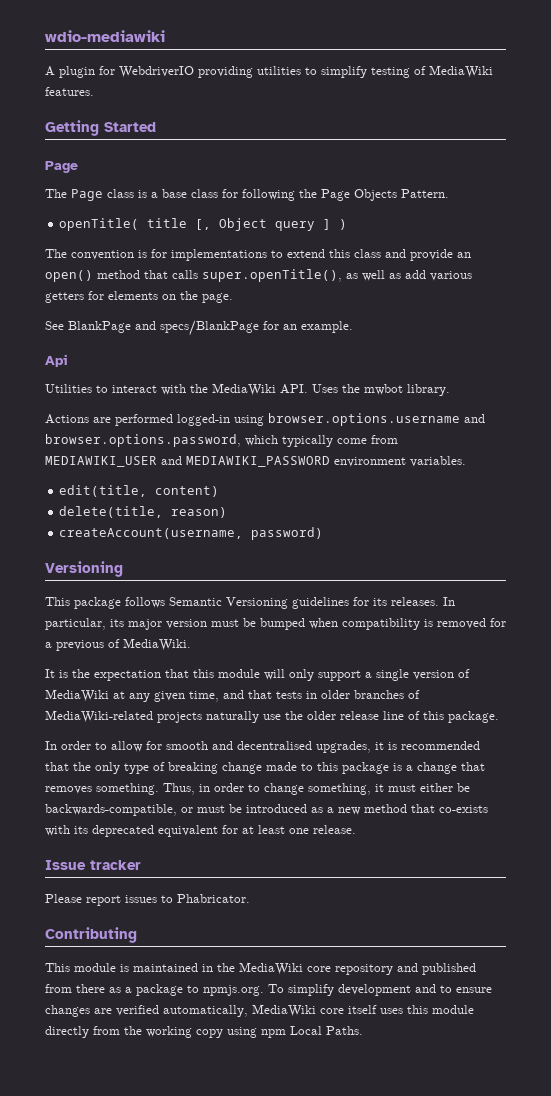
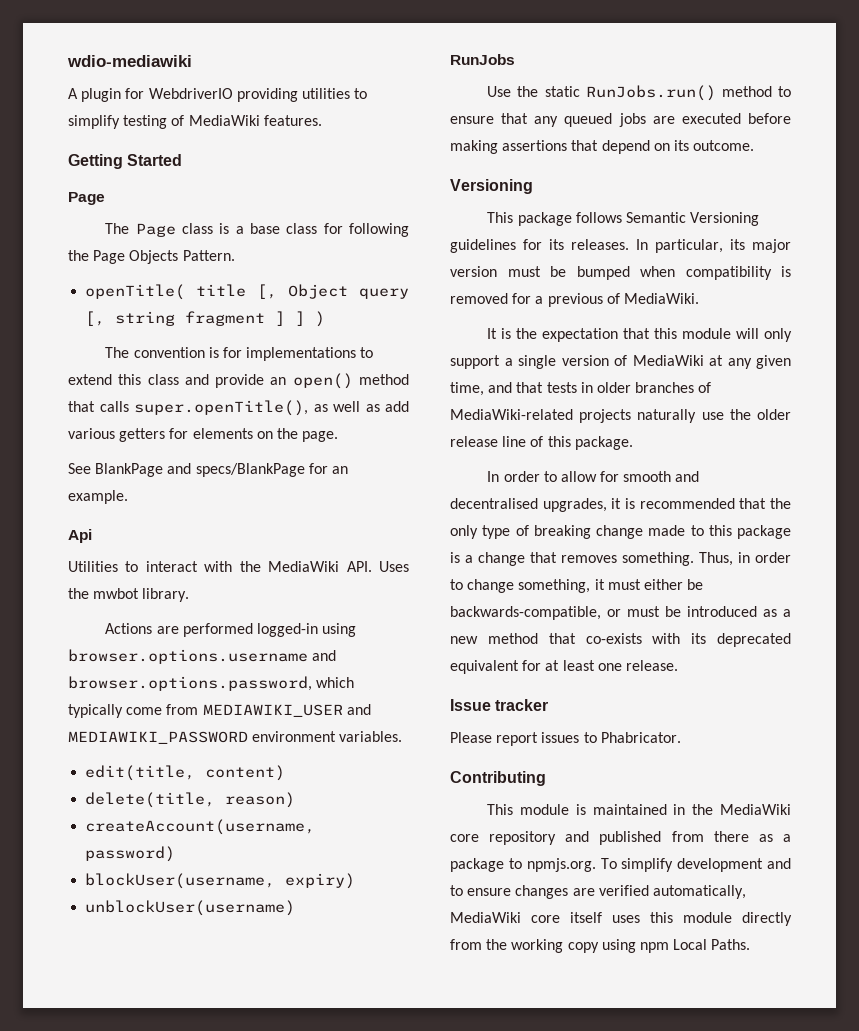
- openTitle( title [, Object query ] )
+ openTitle( title [, Object query [, string fragment ] ] )
+ blockUser(username, expiry)
+ unblockUser(username)
+ RunJobs
+ Use the static RunJobs.run() method to ensure that any queued jobs are executed before making assertions that depend on its outcome.

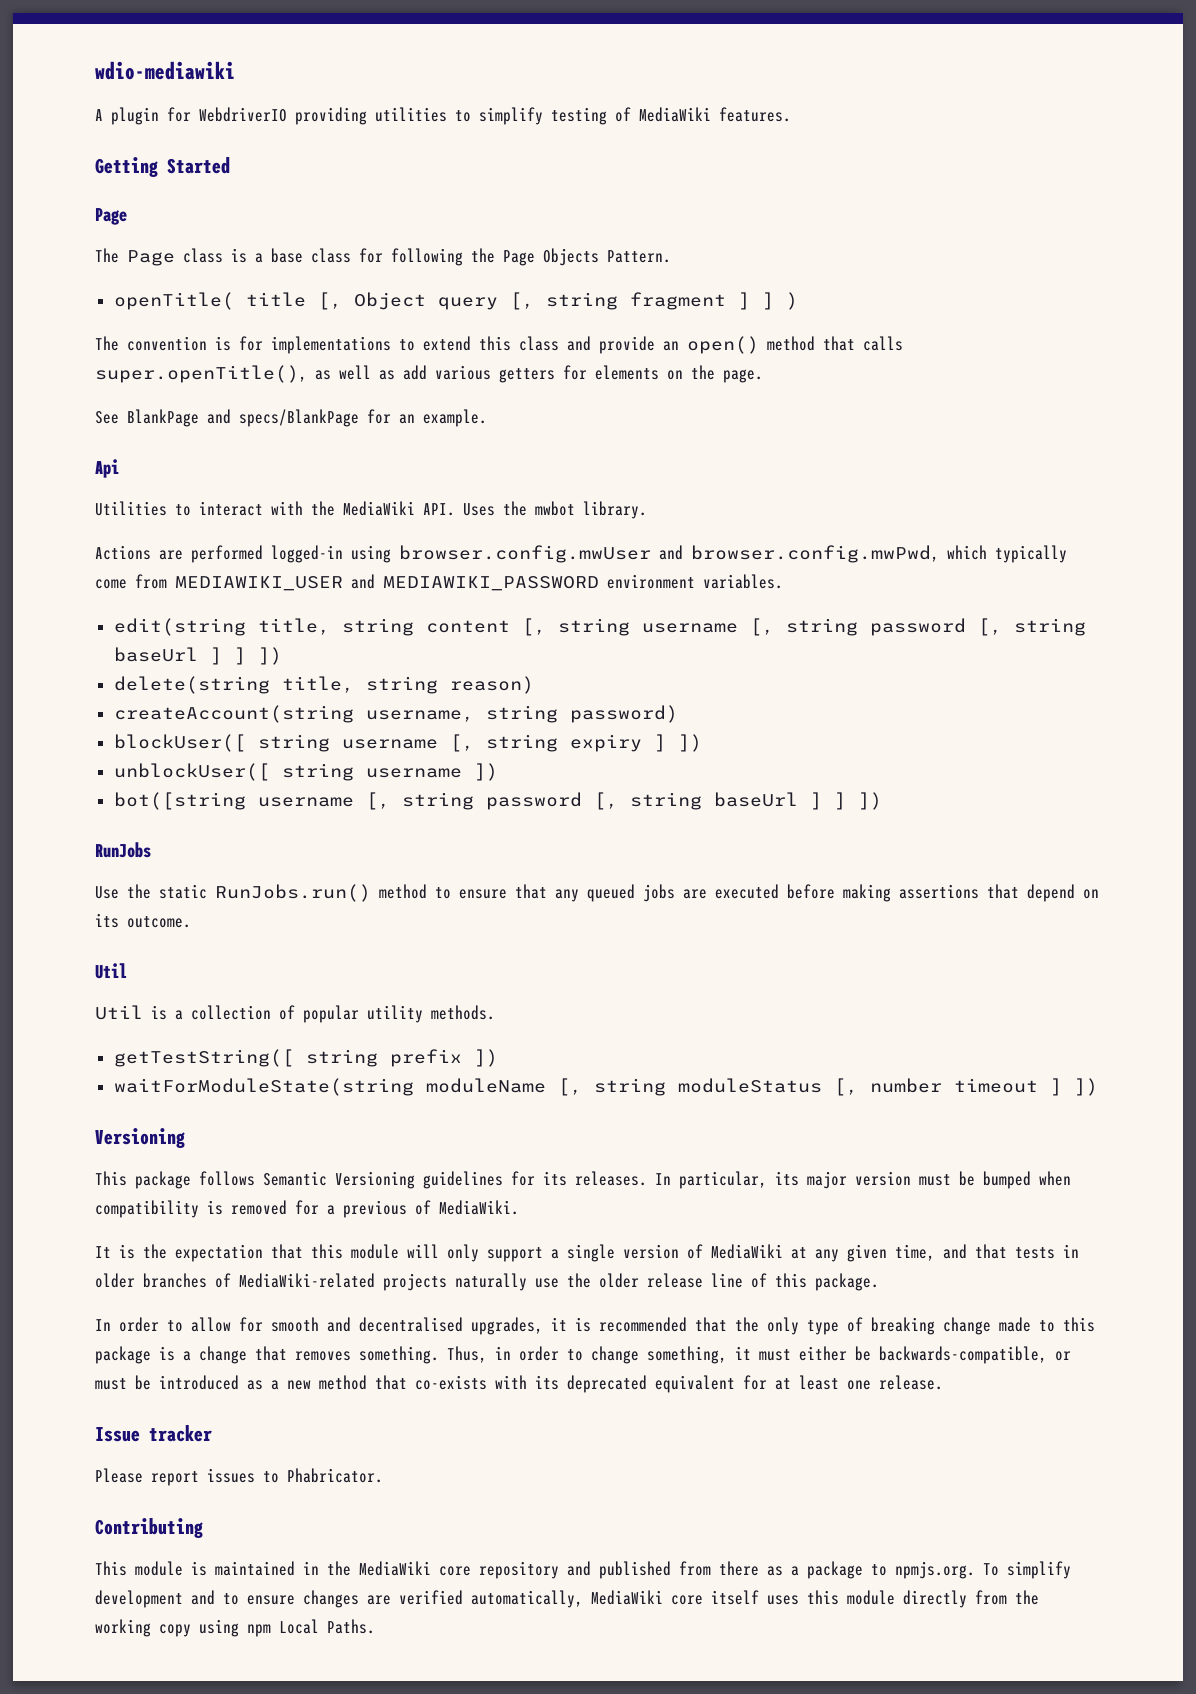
- Actions are performed logged-in using browser.options.username and browser.options.password, which typically come from MEDIAWIKI_USER and MEDIAWIKI_PASSWORD environment variables.
+ Actions are performed logged-in using browser.config.mwUser and browser.config.mwPwd, which typically come from MEDIAWIKI_USER and MEDIAWIKI_PASSWORD environment variables.
- edit(title, content)
- delete(title, reason)
- createAccount(username, password)
- blockUser(username, expiry)
- unblockUser(username)
+ edit(string title, string content [, string username [, string password [, string baseUrl ] ] ])
+ delete(string title, string reason)
+ createAccount(string username, string password)
+ blockUser([ string username [, string expiry ] ])
+ unblockUser([ string username ])
+ bot([string username [, string password [, string baseUrl ] ] ])
  Use the static RunJobs.run() method to ensure that any queued jobs are executed before making assertions that depend on its outcome.
+ Util
+ Util is a collection of popular utility methods.
+ getTestString([ string prefix ])
+ waitForModuleState(string moduleName [, string moduleStatus [, number timeout ] ])

